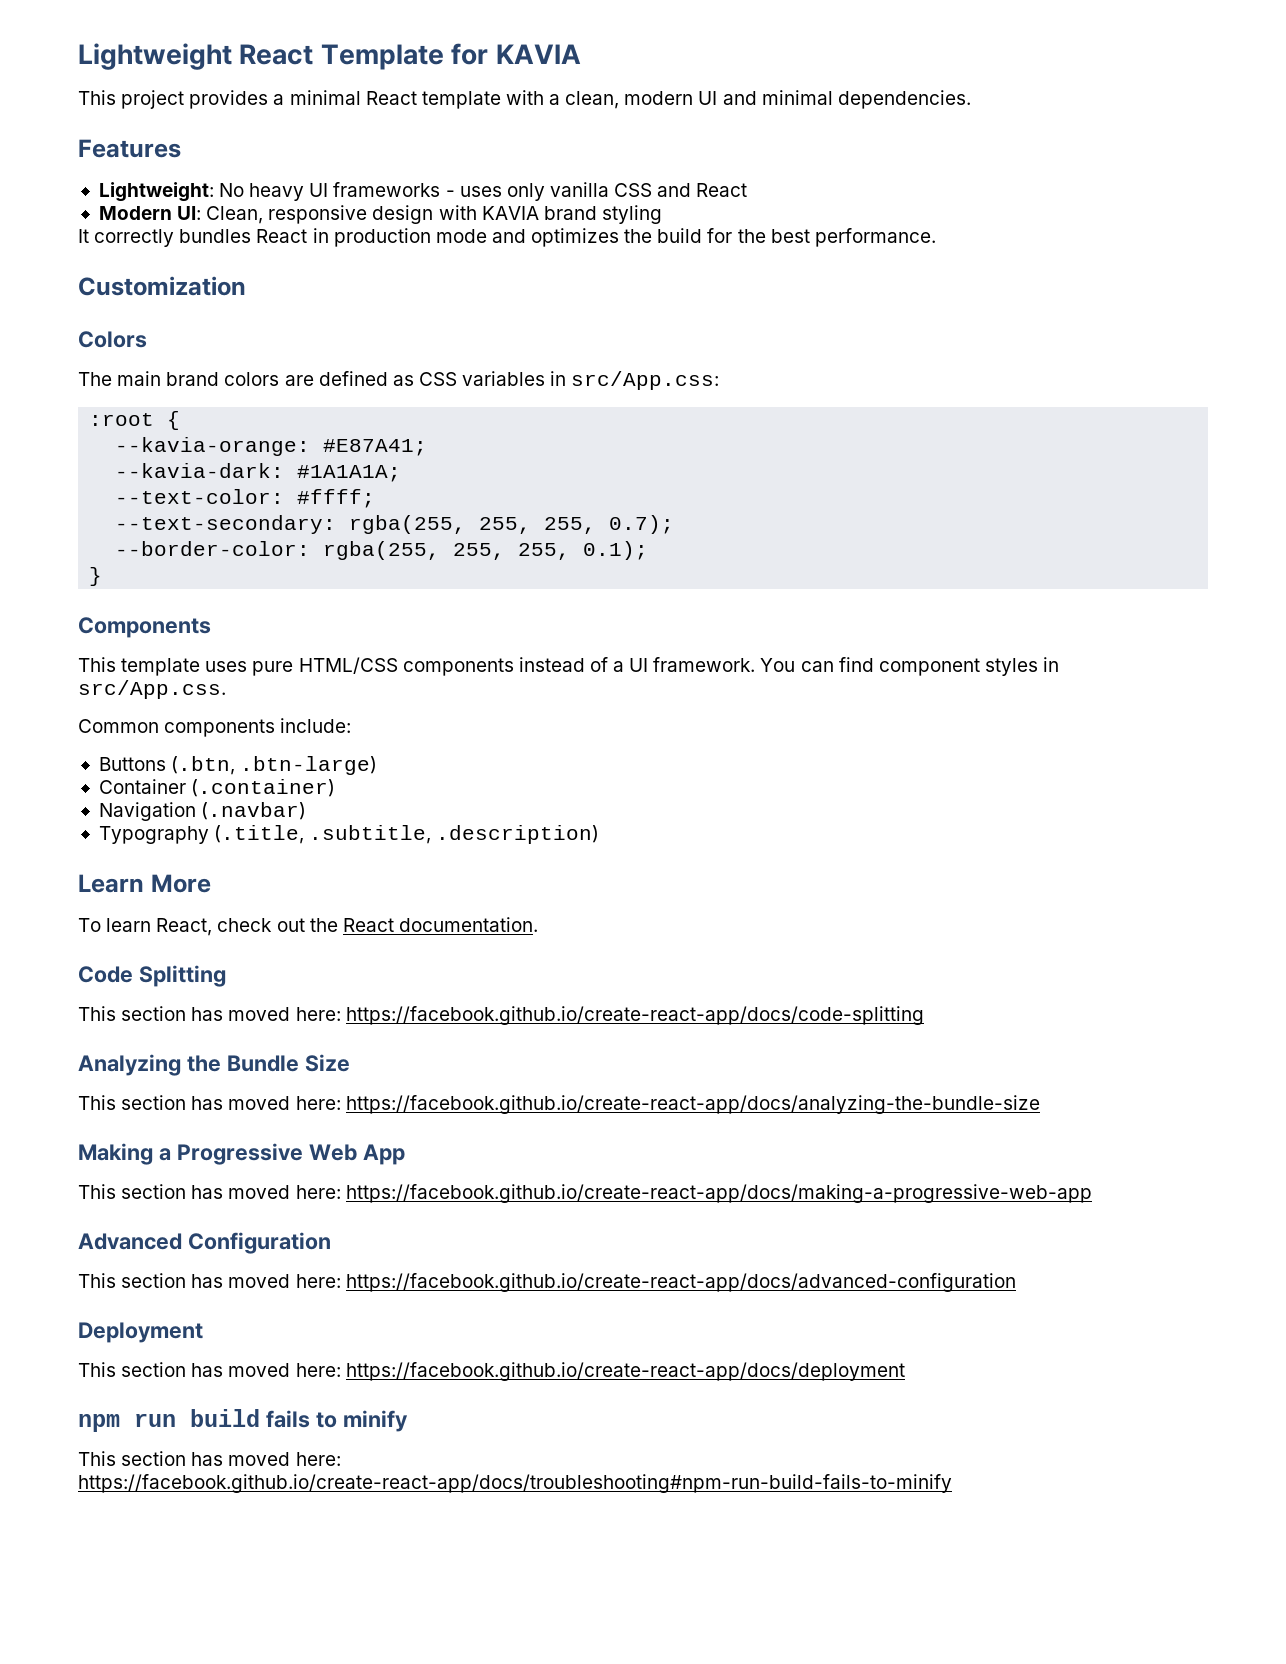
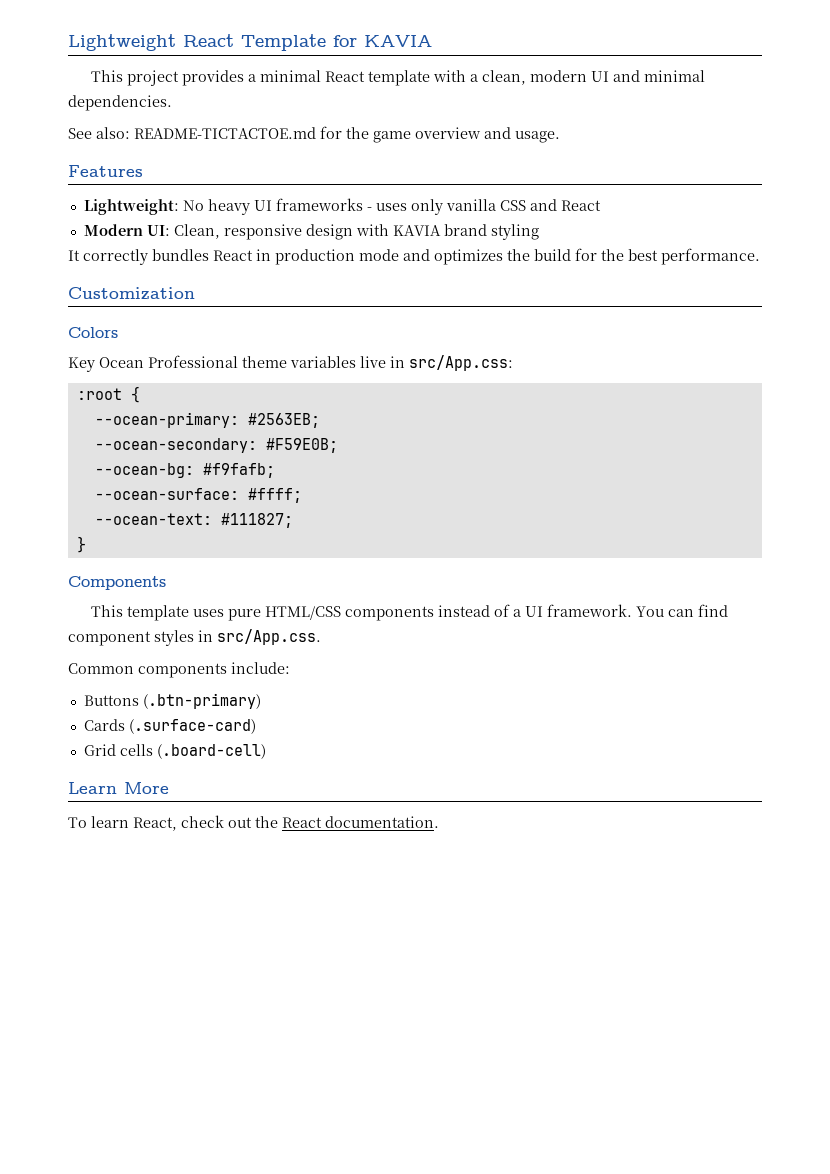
+ See also: README-TICTACTOE.md for the game overview and usage.
- The main brand colors are defined as CSS variables in src/App.css:
+ Key Ocean Professional theme variables live in src/App.css:
  :root {
- --kavia-orange: #E87A41;
- --kavia-dark: #1A1A1A;
- --text-color: #ffff;
- --text-secondary: rgba(255, 255, 255, 0.7);
- --border-color: rgba(255, 255, 255, 0.1);
+ --ocean-primary: #2563EB;
+ --ocean-secondary: #F59E0B;
+ --ocean-bg: #f9fafb;
+ --ocean-surface: #ffff;
+ --ocean-text: #111827;
- Buttons (.btn, .btn-large)
- Container (.container)
- Navigation (.navbar)
- Typography (.title, .subtitle, .description)
+ Buttons (.btn-primary)
+ Cards (.surface-card)
+ Grid cells (.board-cell)
- Code Splitting
- This section has moved here: https://facebook.github.io/create-react-app/docs/code-splitting
- Analyzing the Bundle Size
- This section has moved here: https://facebook.github.io/create-react-app/docs/analyzing-the-bundle-size
- Making a Progressive Web App
- This section has moved here: https://facebook.github.io/create-react-app/docs/making-a-progressive-web-app
- Advanced Configuration
- This section has moved here: https://facebook.github.io/create-react-app/docs/advanced-configuration
- Deployment
- This section has moved here: https://facebook.github.io/create-react-app/docs/deployment
- npm run build fails to minify
- This section has moved here: https://facebook.github.io/create-react-app/docs/troubleshooting#npm-run-build-fails-to-minify

